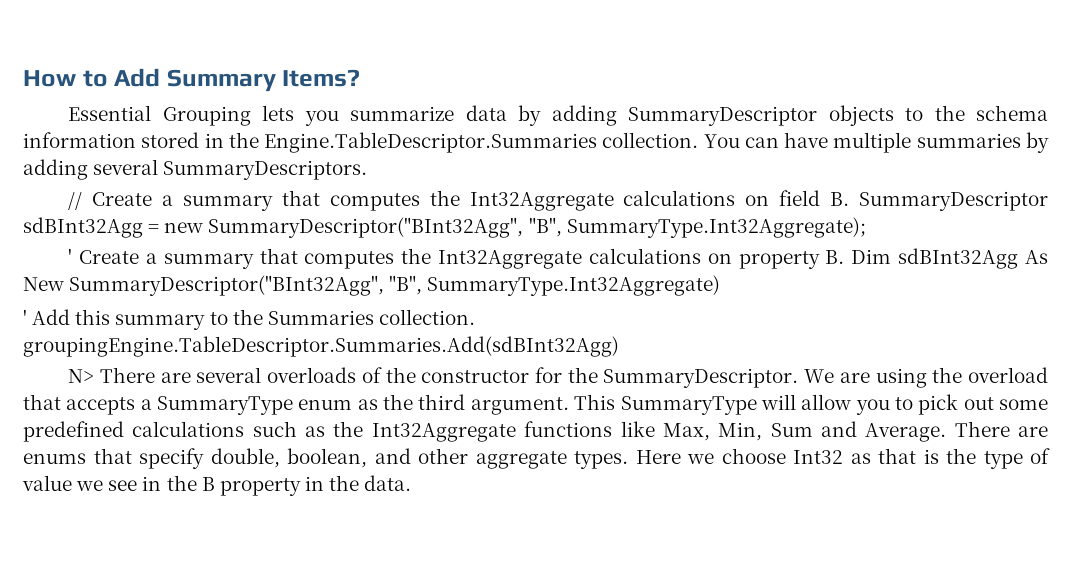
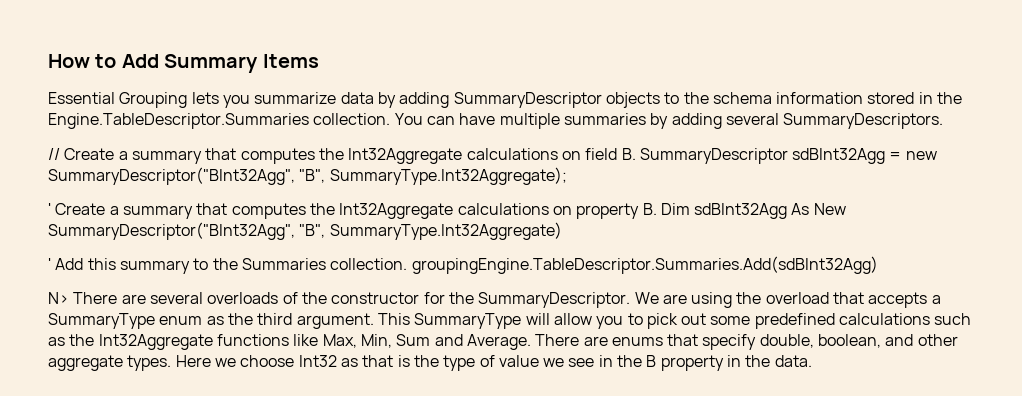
- How to Add Summary Items?
+ How to Add Summary Items

